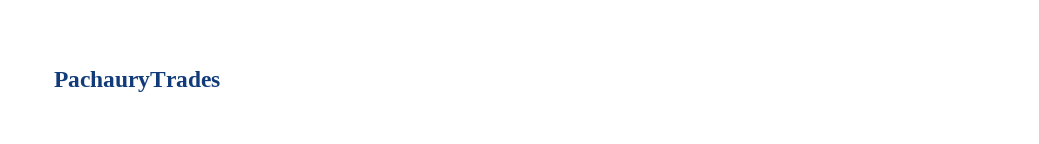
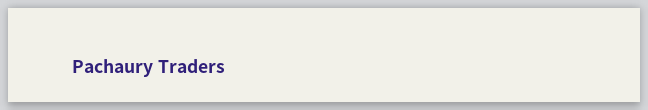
- PachauryTrades
+ Pachaury Traders

